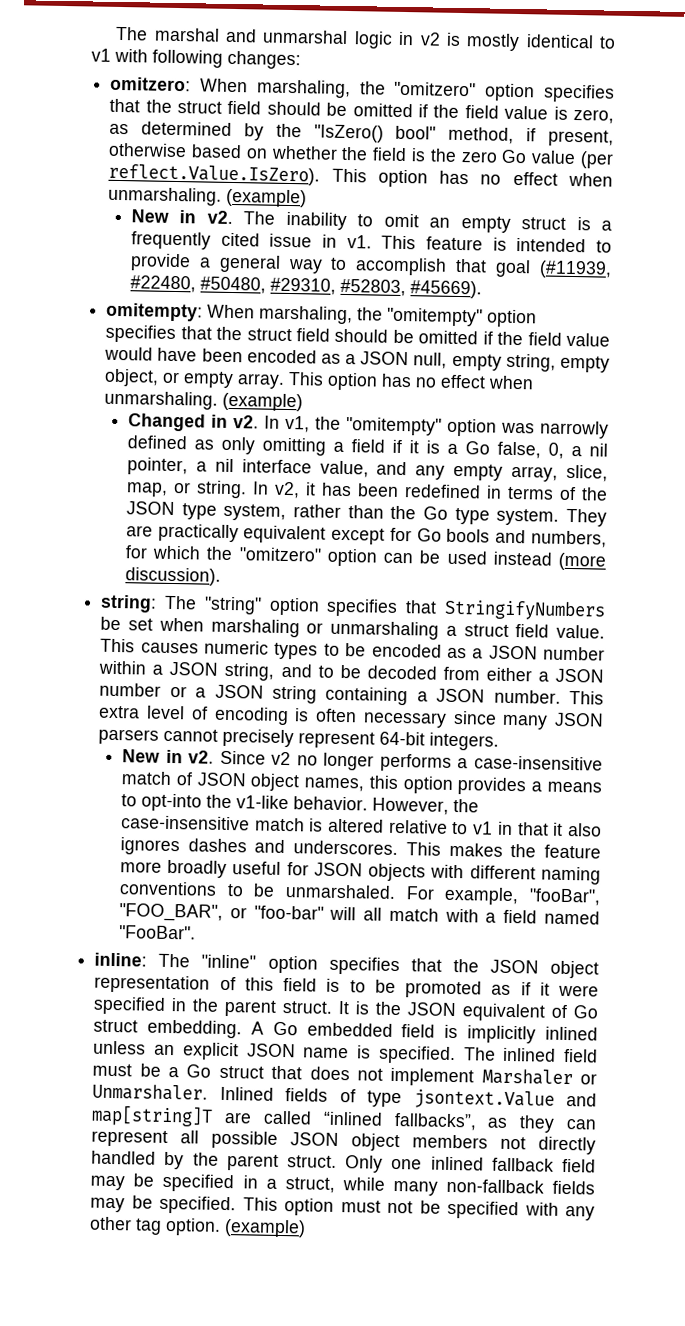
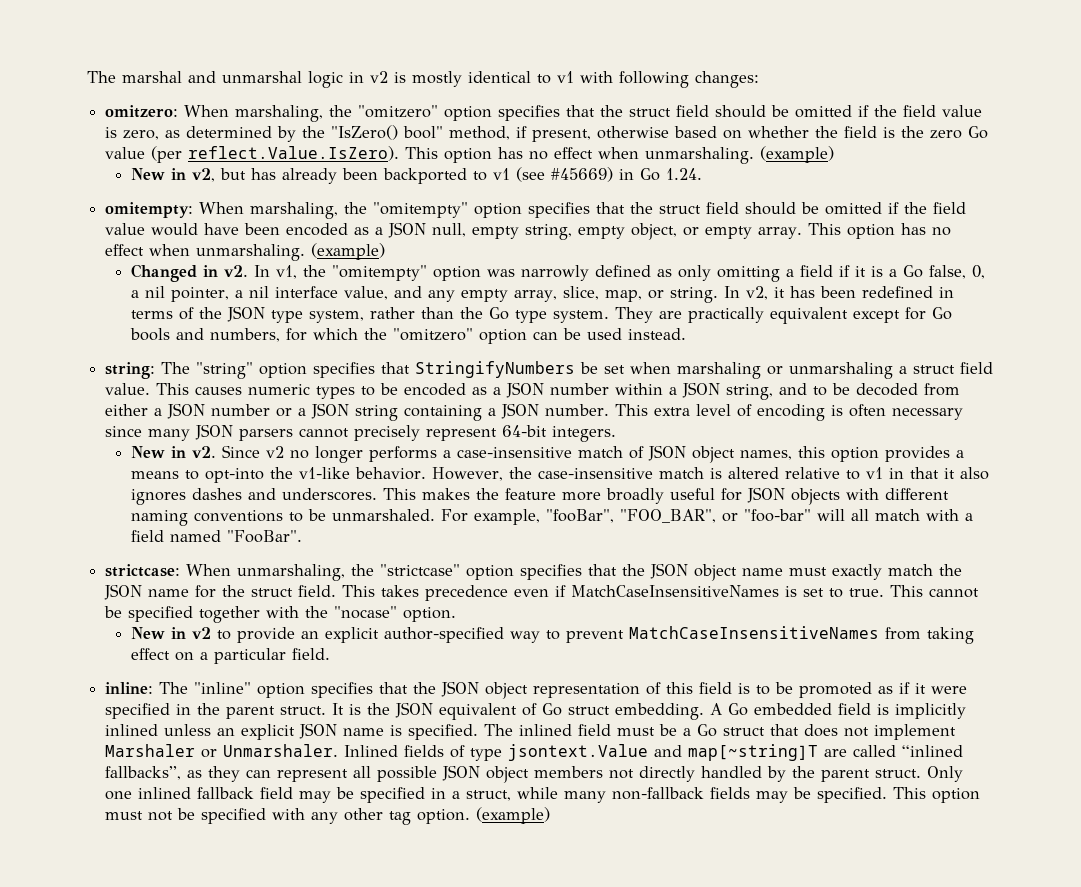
- New in v2. The inability to omit an empty struct is a frequently cited issue in v1. This feature is intended to provide a general way to accomplish that goal (#11939, #22480, #50480, #29310, #52803, #45669).
+ New in v2, but has already been backported to v1 (see #45669) in Go 1.24.
- They are practically equivalent except for Go bools and numbers, for which the "omitzero" option can be used instead (more discussion).
+ They are practically equivalent except for Go bools and numbers, for which the "omitzero" option can be used instead.
+ strictcase: When unmarshaling, the "strictcase" option specifies that the JSON object name must exactly match the JSON name for the struct field. This takes precedence even if MatchCaseInsensitiveNames is set to true. This cannot be specified together with the "nocase" option.
+ New in v2 to provide an explicit author-specified way to prevent MatchCaseInsensitiveNames from taking effect on a particular field.
- Inlined fields of type jsontext.Value and map[string]T are called “inlined fallbacks”, as they can represent all possible JSON object members not directly handled by the parent struct.
+ Inlined fields of type jsontext.Value and map[~string]T are called “inlined fallbacks”, as they can represent all possible JSON object members not directly handled by the parent struct.

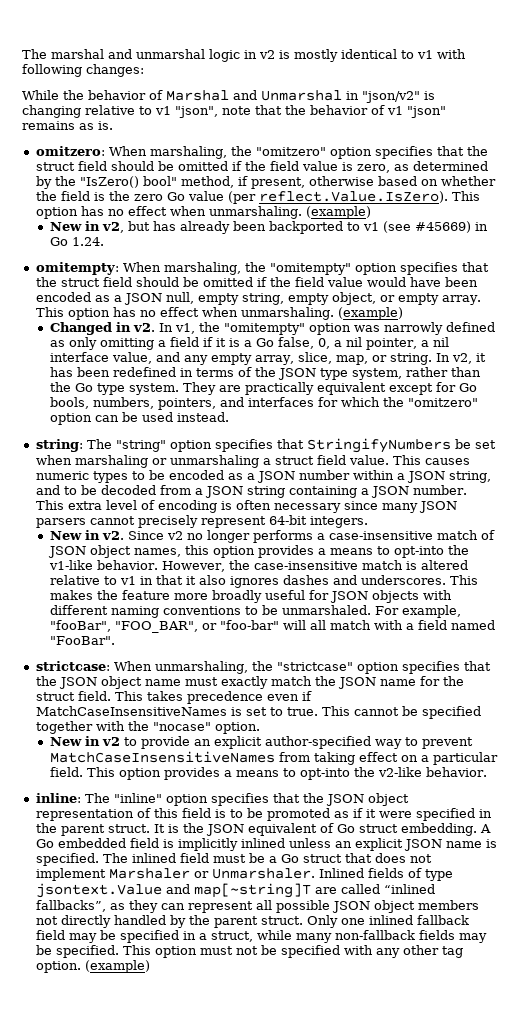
+ While the behavior of Marshal and Unmarshal in "json/v2" is changing relative to v1 "json", note that the behavior of v1 "json" remains as is.
- They are practically equivalent except for Go bools and numbers, for which the "omitzero" option can be used instead.
+ They are practically equivalent except for Go bools, numbers, pointers, and interfaces for which the "omitzero" option can be used instead.
- This causes numeric types to be encoded as a JSON number within a JSON string, and to be decoded from either a JSON number or a JSON string containing a JSON number.
+ This causes numeric types to be encoded as a JSON number within a JSON string, and to be decoded from a JSON string containing a JSON number.
+ This option provides a means to opt-into the v2-like behavior.

